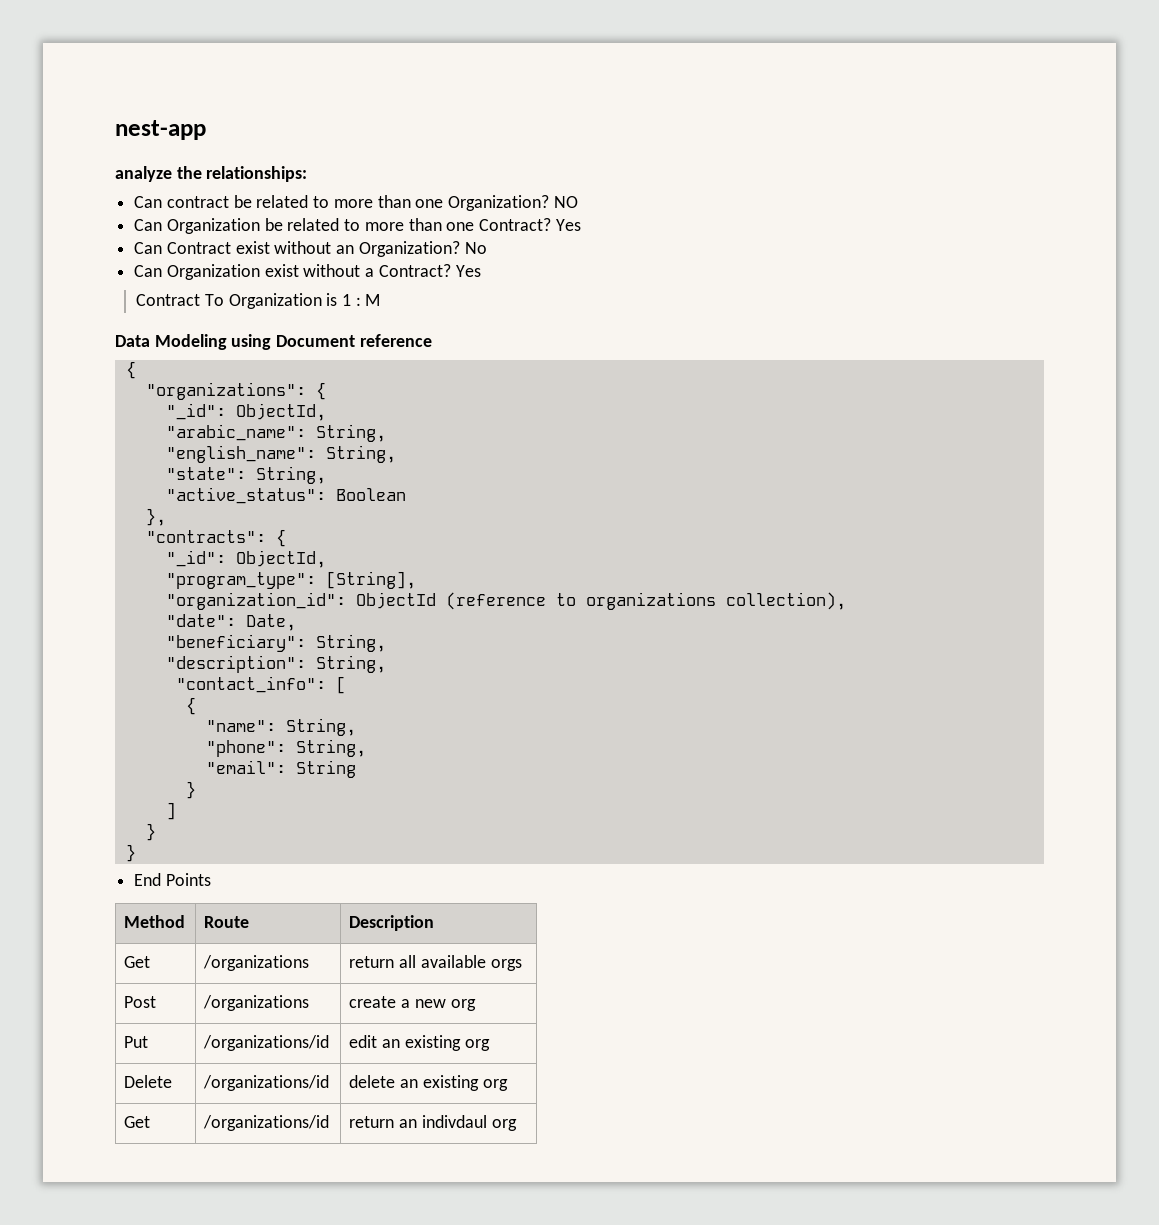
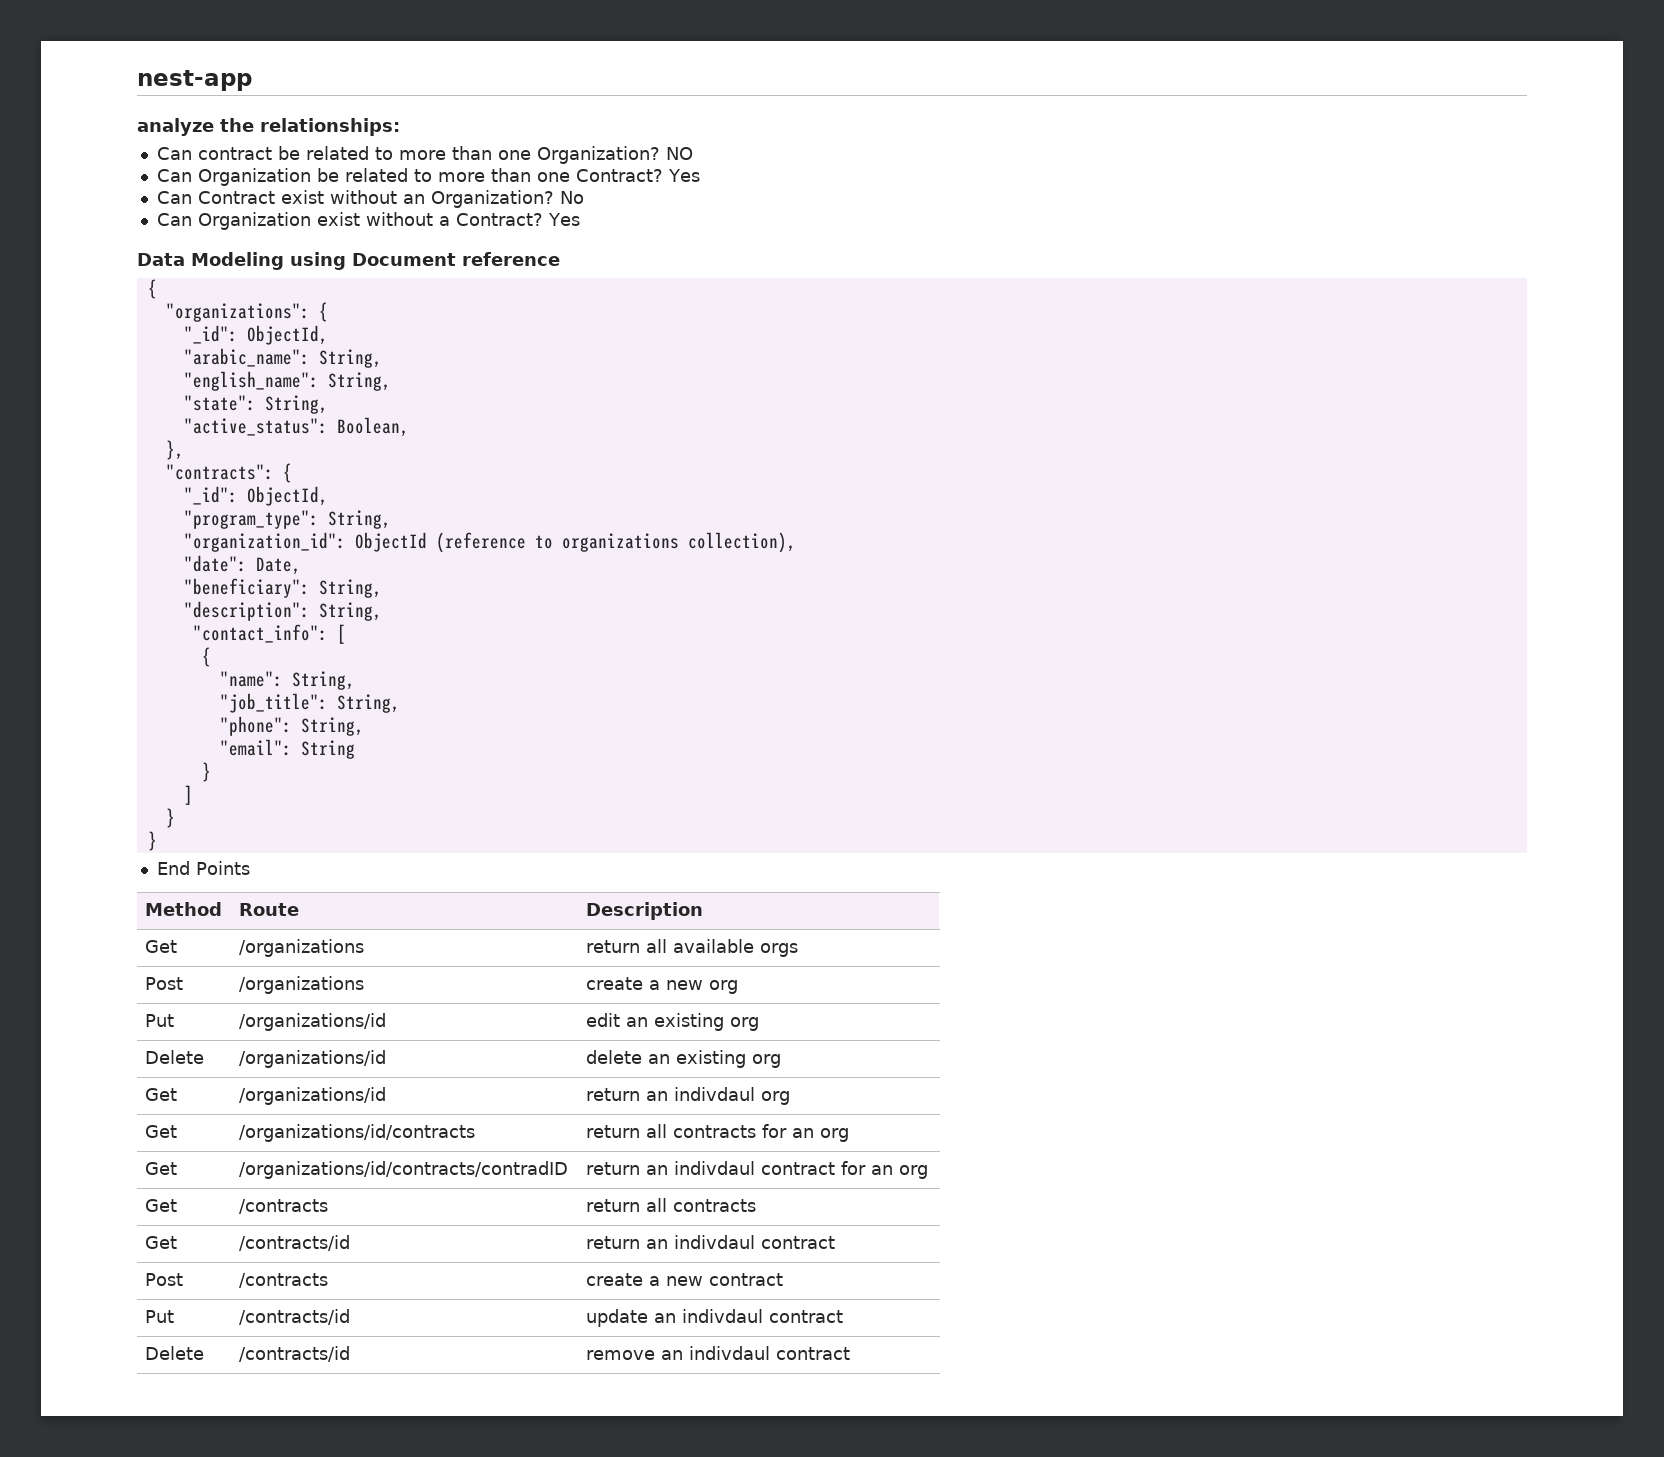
- Contract To Organization is 1 : M
- "active_status": Boolean
+ "active_status": Boolean,
- "program_type": [String],
+ "program_type": String,
+ "job_title": String,
+ Get | /organizations/id/contracts | return all contracts for an org
+ Get | /organizations/id/contracts/contradID | return an indivdaul contract for an org
+ Get | /contracts | return all contracts
+ Get | /contracts/id | return an indivdaul contract
+ Post | /contracts | create a new contract
+ Put | /contracts/id | update an indivdaul contract
+ Delete | /contracts/id | remove an indivdaul contract

